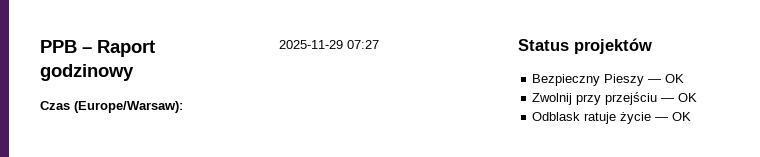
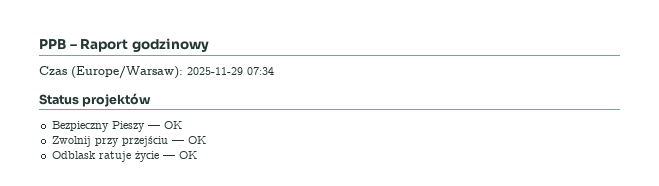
- Czas (Europe/Warsaw): 2025-11-29 07:27
+ Czas (Europe/Warsaw): 2025-11-29 07:34

